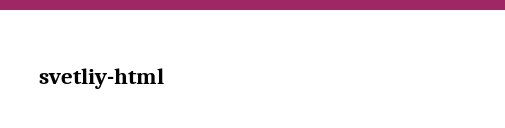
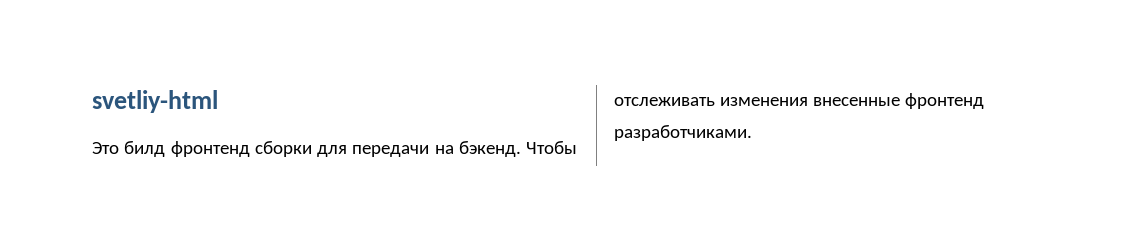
+ Это билд фронтенд сборки для передачи на бэкенд. Чтобы отслеживать изменения внесенные фронтенд разработчиками.

